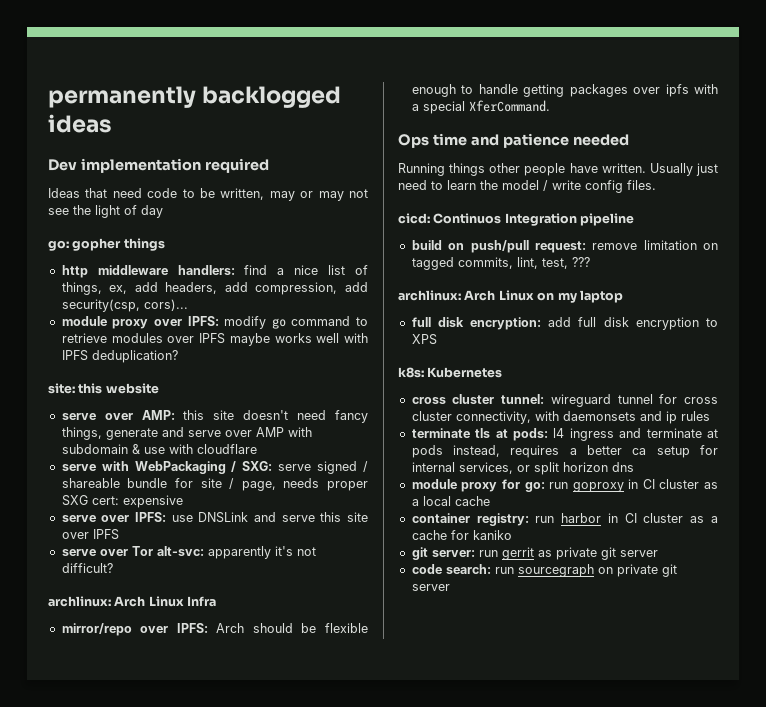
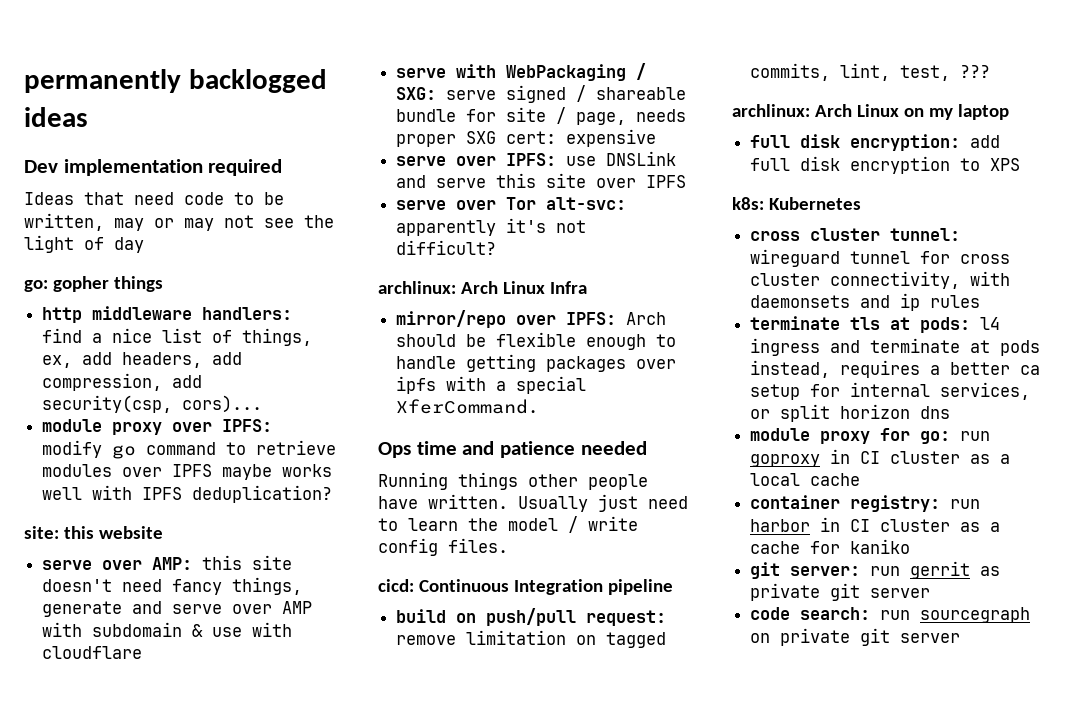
- cicd: Continuos Integration pipeline
+ cicd: Continuous Integration pipeline

